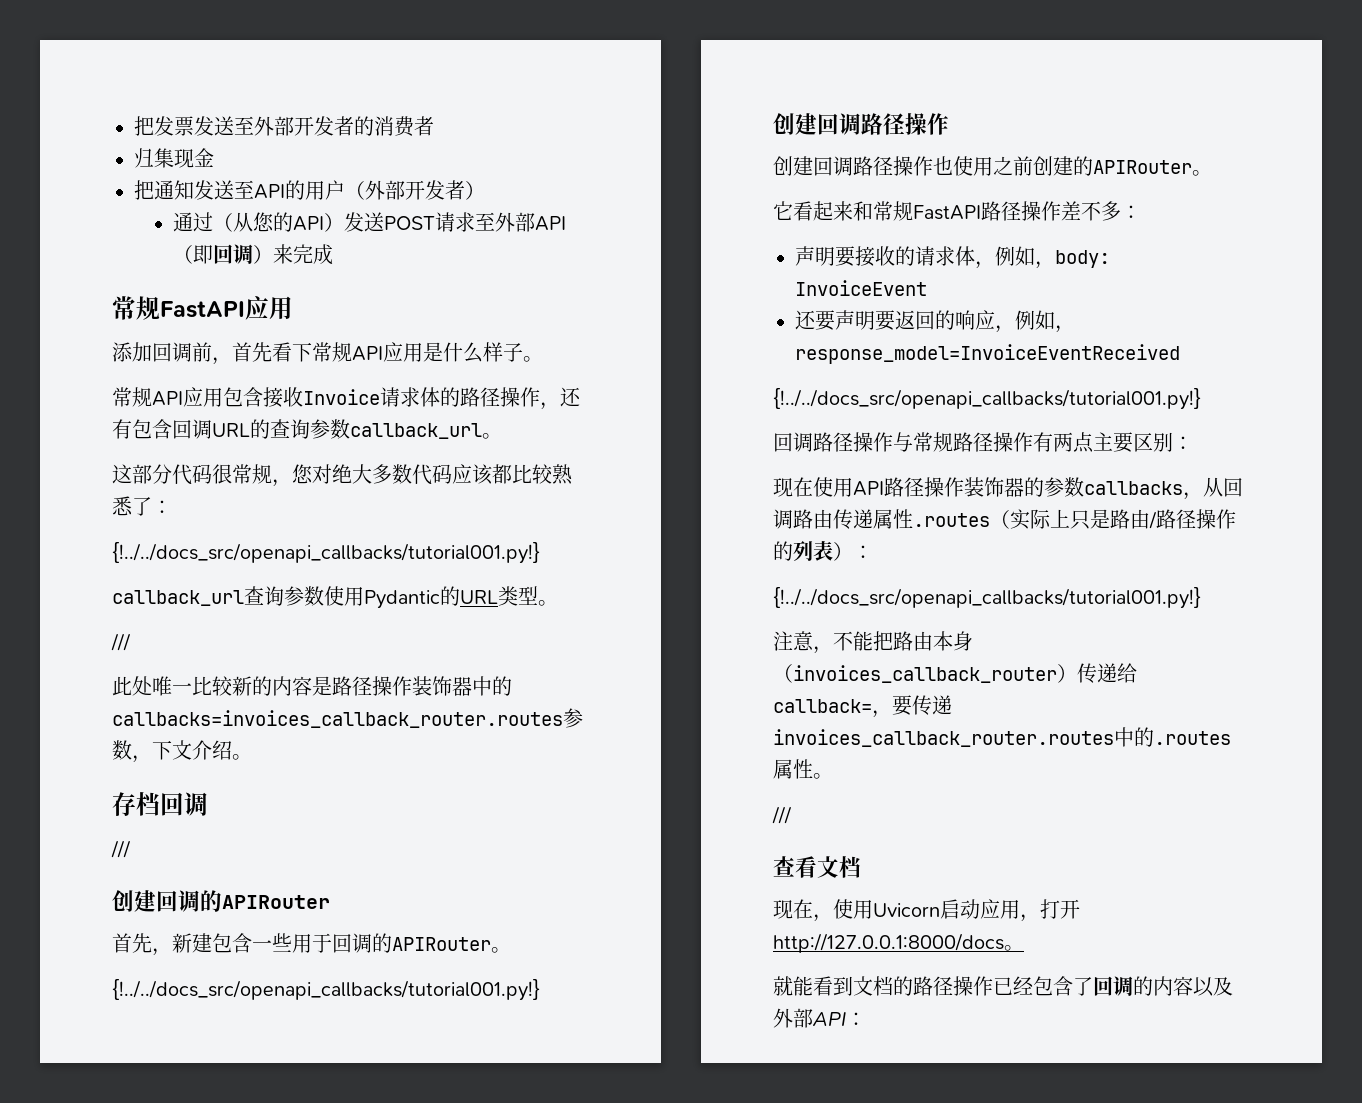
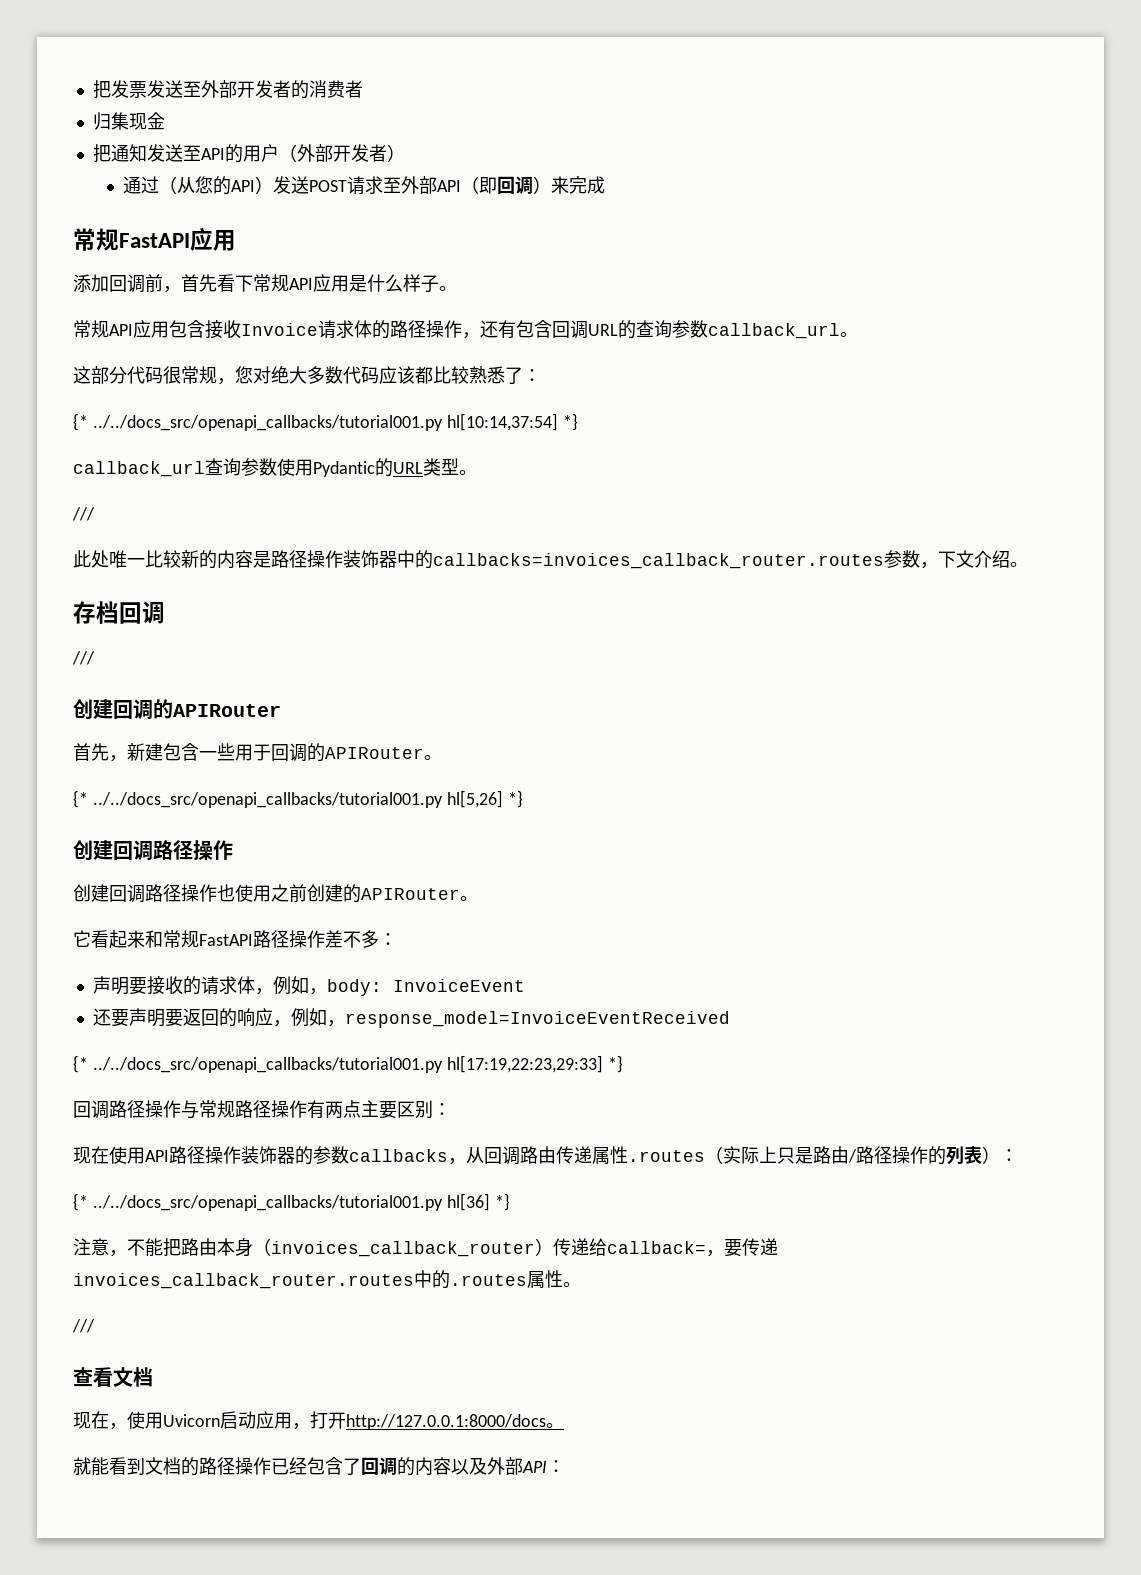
  这部分代码很常规，您对绝大多数代码应该都比较熟悉了：
- {!../../docs_src/openapi_callbacks/tutorial001.py!}
+ {* ../../docs_src/openapi_callbacks/tutorial001.py hl[10:14,37:54] *}
  首先，新建包含一些用于回调的APIRouter。
- {!../../docs_src/openapi_callbacks/tutorial001.py!}
+ {* ../../docs_src/openapi_callbacks/tutorial001.py hl[5,26] *}
  还要声明要返回的响应，例如，response_model=InvoiceEventReceived
- {!../../docs_src/openapi_callbacks/tutorial001.py!}
+ {* ../../docs_src/openapi_callbacks/tutorial001.py hl[17:19,22:23,29:33] *}
  现在使用API路径操作装饰器的参数callbacks，从回调路由传递属性.routes（实际上只是路由/路径操作的列表）：
- {!../../docs_src/openapi_callbacks/tutorial001.py!}
+ {* ../../docs_src/openapi_callbacks/tutorial001.py hl[36] *}

